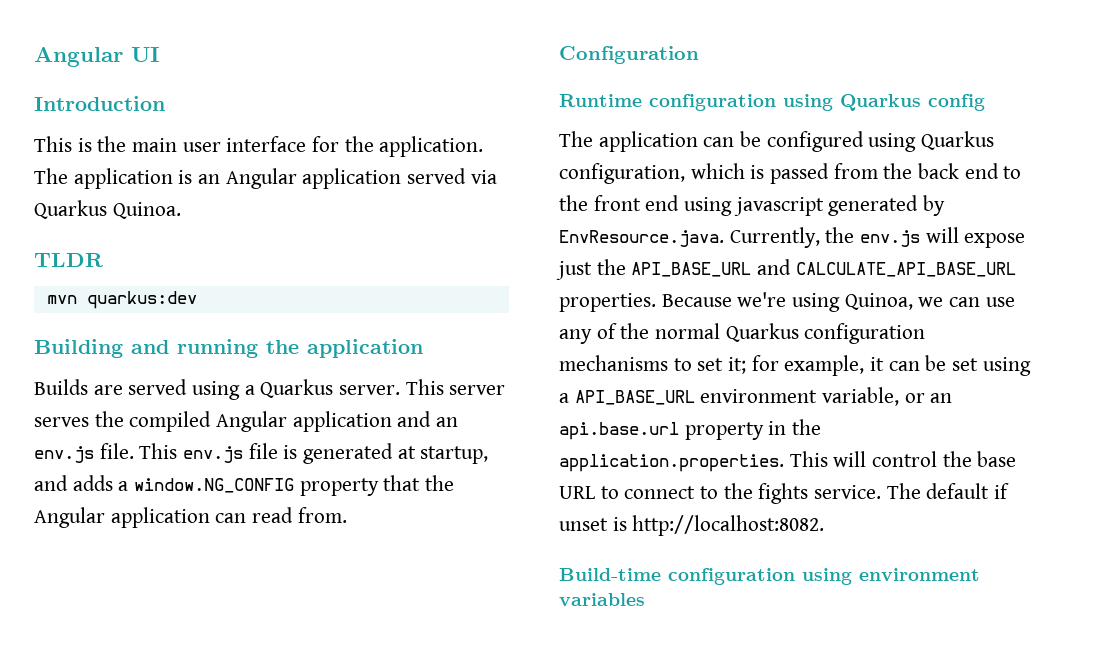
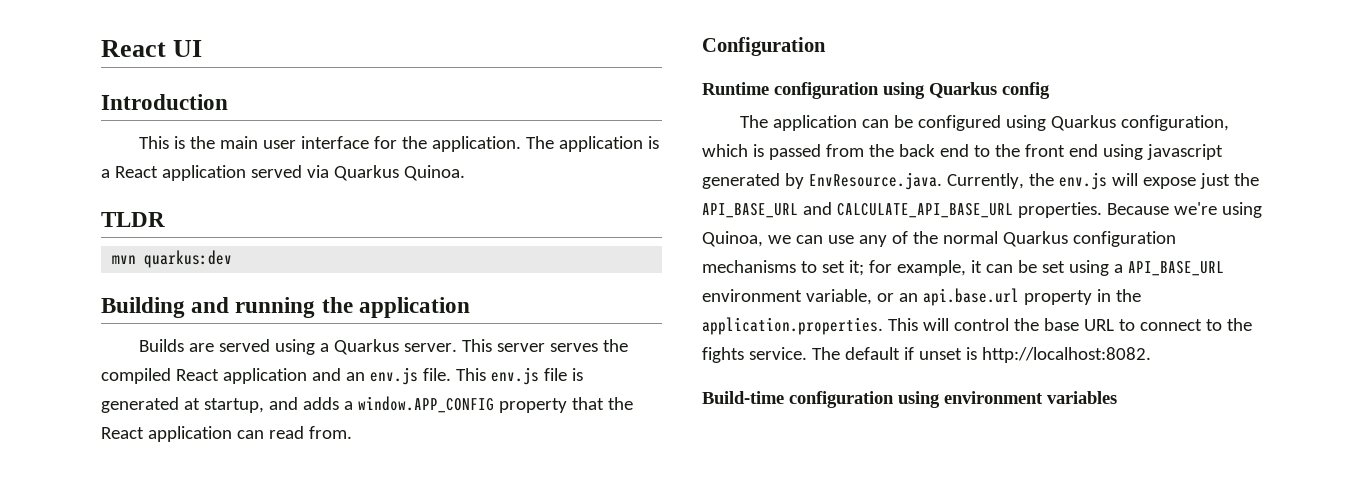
- Angular UI
+ React UI
- The application is an Angular application served via Quarkus Quinoa.
+ The application is a React application served via Quarkus Quinoa.
- This server serves the compiled Angular application and an env.js file.
+ This server serves the compiled React application and an env.js file.
- This env.js file is generated at startup, and adds a window.NG_CONFIG property that the Angular application can read from.
+ This env.js file is generated at startup, and adds a window.APP_CONFIG property that the React application can read from.

